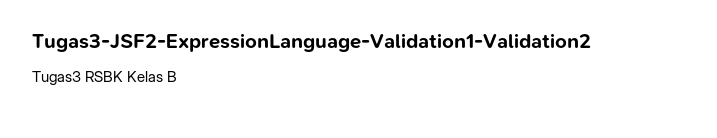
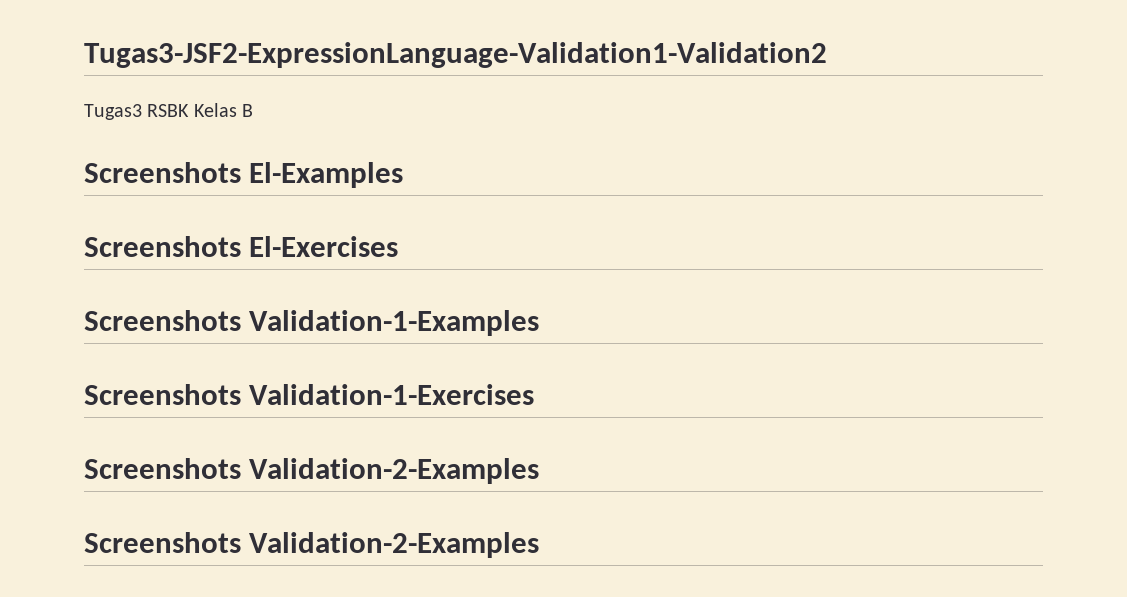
+ Screenshots El-Examples
+ Screenshots El-Exercises
+ Screenshots Validation-1-Examples
+ Screenshots Validation-1-Exercises
+ Screenshots Validation-2-Examples
+ Screenshots Validation-2-Examples

